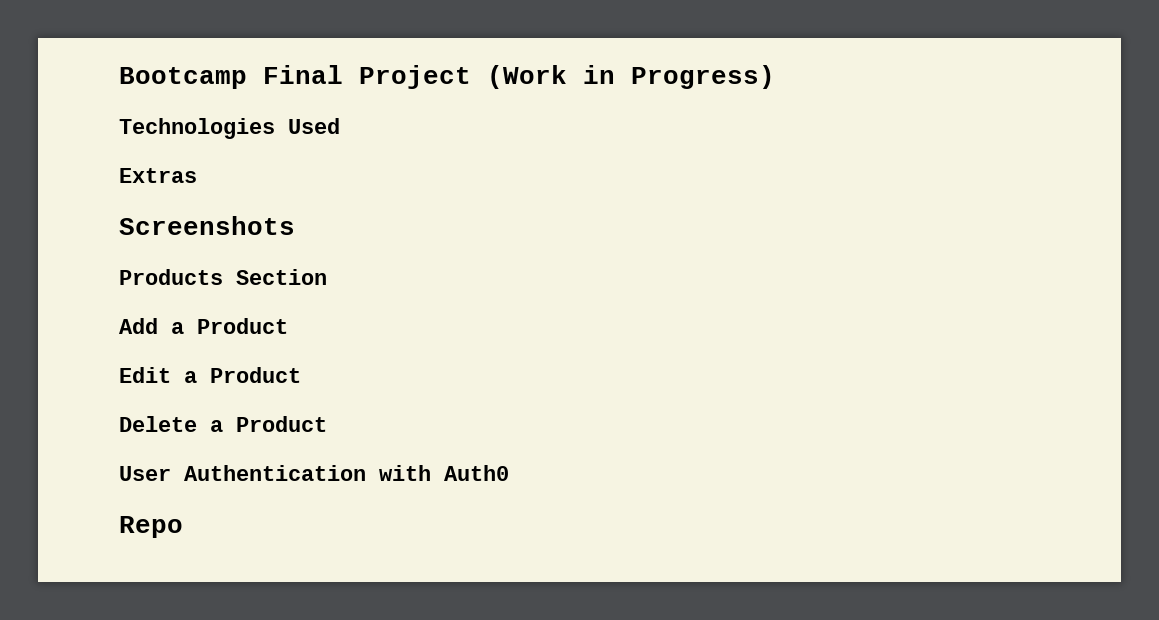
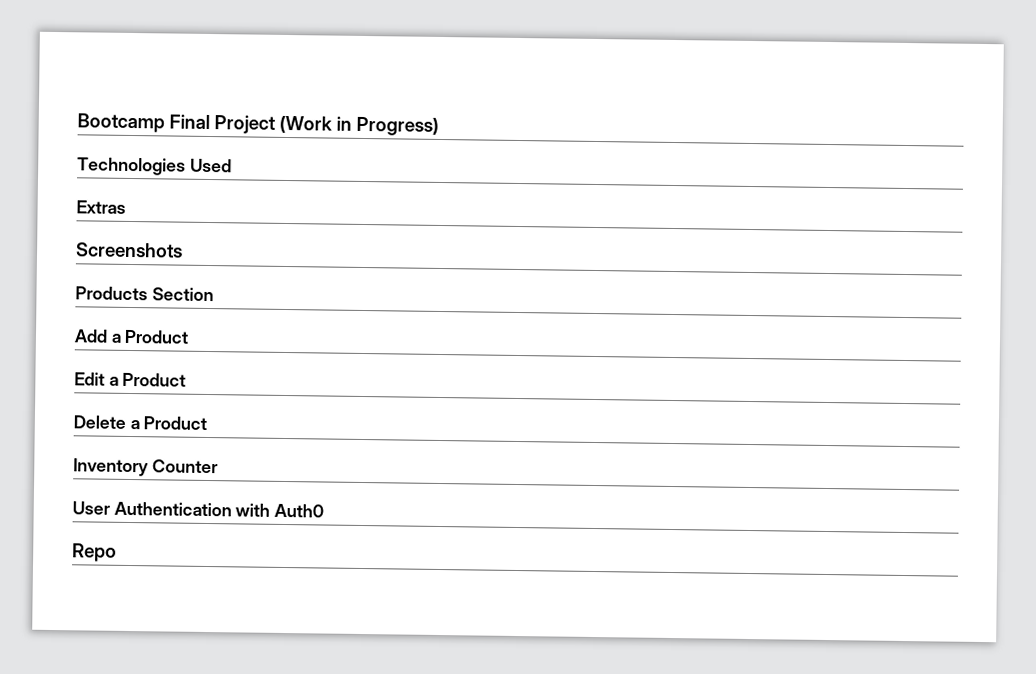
+ Inventory Counter

